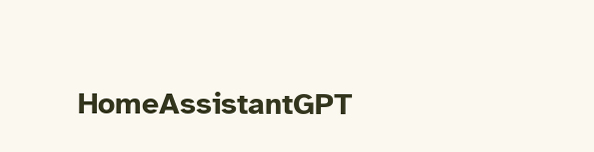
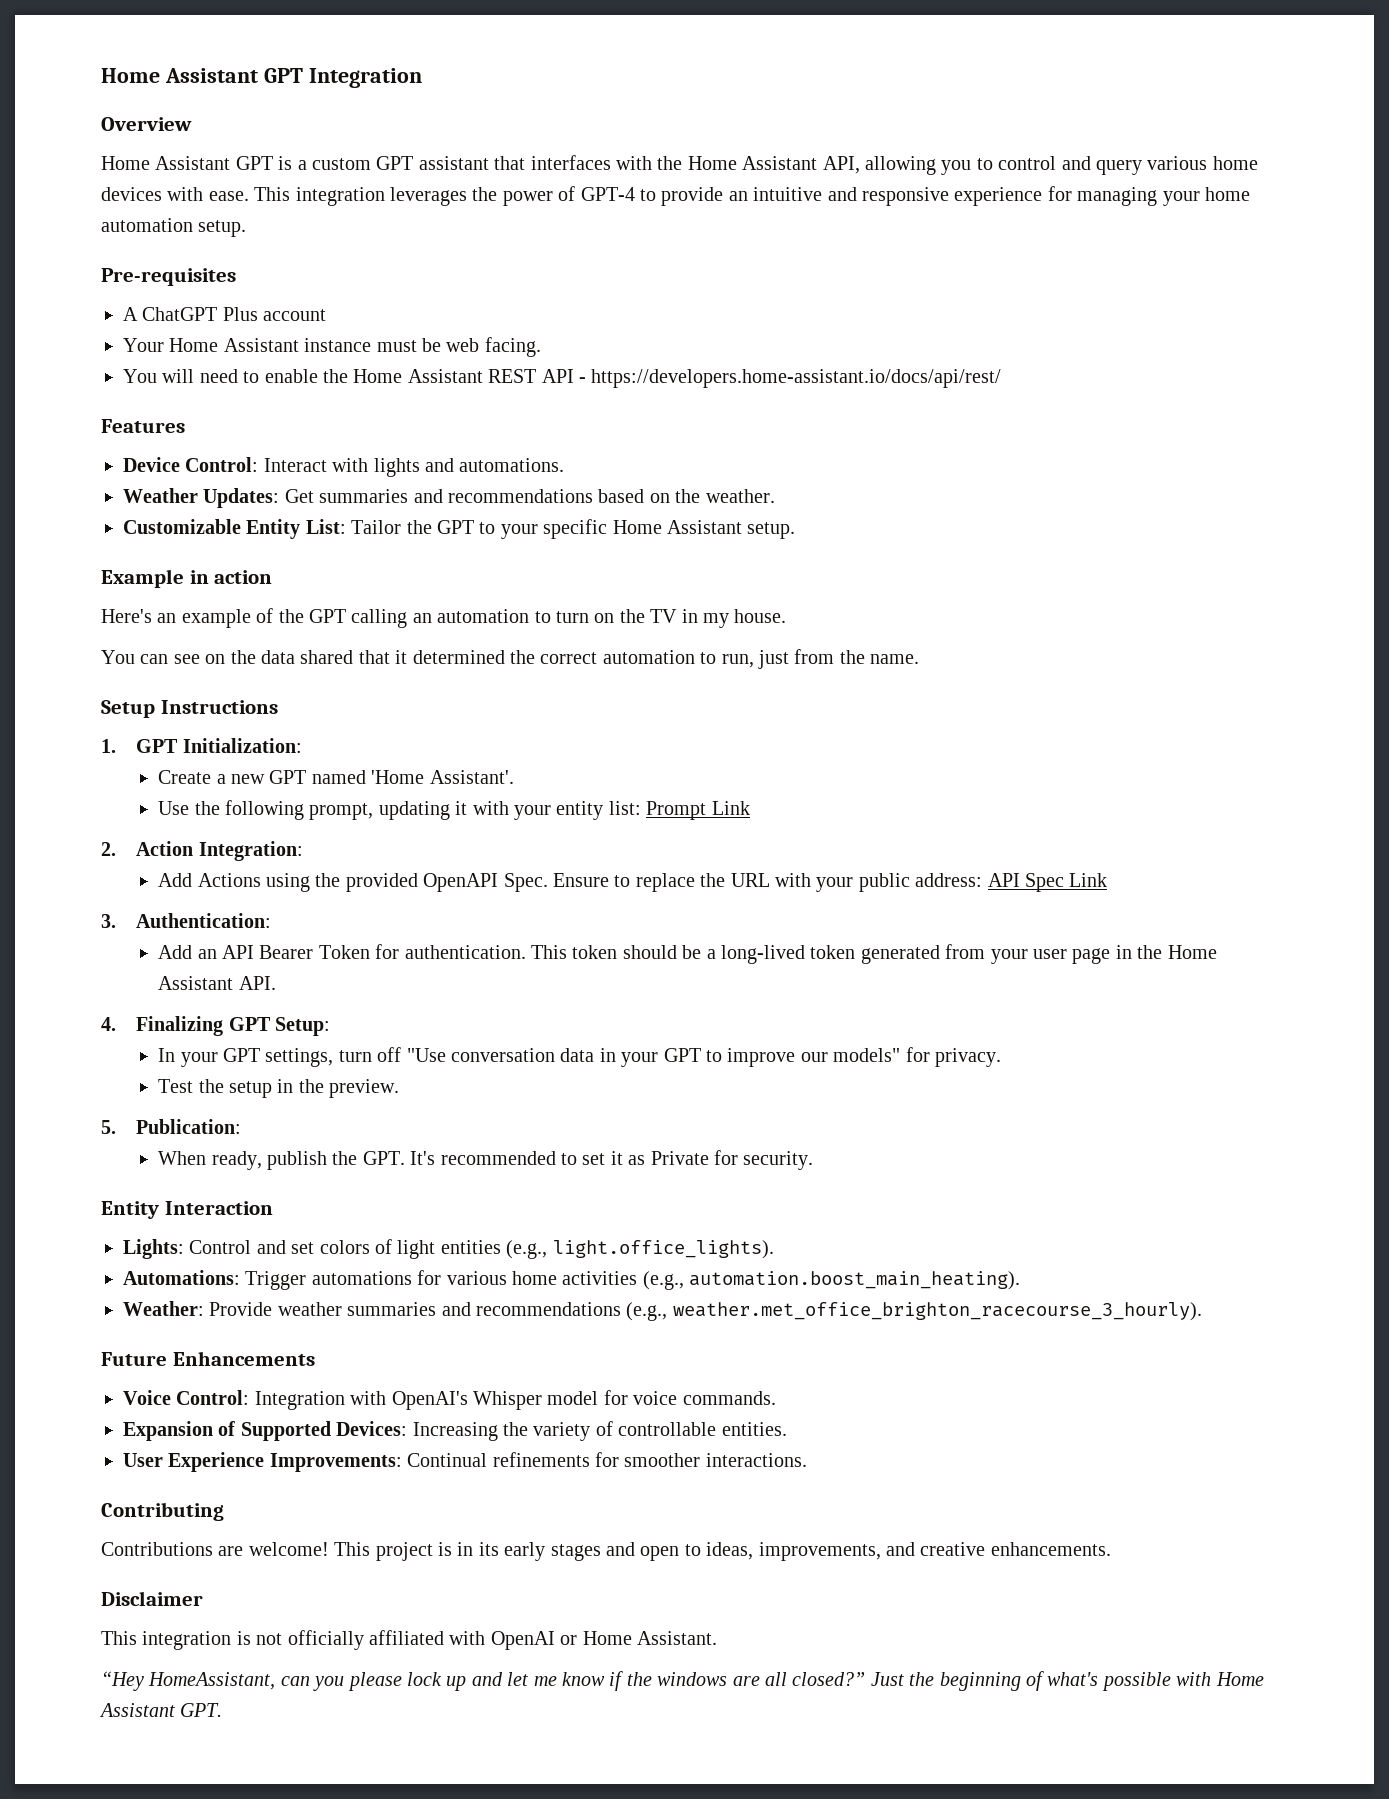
- HomeAssistantGPT
+ Home Assistant GPT Integration
+ Overview
+ Home Assistant GPT is a custom GPT assistant that interfaces with the Home Assistant API, allowing you to control and query various home devices with ease. This integration leverages the power of GPT-4 to provide an intuitive and responsive experience for managing your home automation setup.
+ Pre-requisites
+ A ChatGPT Plus account
+ Your Home Assistant instance must be web facing.
+ You will need to enable the Home Assistant REST API - https://developers.home-assistant.io/docs/api/rest/
+ Features
+ Device Control: Interact with lights and automations.
+ Weather Updates: Get summaries and recommendations based on the weather.
+ Customizable Entity List: Tailor the GPT to your specific Home Assistant setup.
+ Example in action
+ Here's an example of the GPT calling an automation to turn on the TV in my house.
+ You can see on the data shared that it determined the correct automation to run, just from the name.
+ Setup Instructions
+ 1. GPT Initialization:
+ Create a new GPT named 'Home Assistant'.
+ Use the following prompt, updating it with your entity list: Prompt Link
+ 2. Action Integration:
+ Add Actions using the provided OpenAPI Spec. Ensure to replace the URL with your public address: API Spec Link
+ 3. Authentication:
+ Add an API Bearer Token for authentication. This token should be a long-lived token generated from your user page in the Home Assistant API.
+ 4. Finalizing GPT Setup:
+ In your GPT settings, turn off "Use conversation data in your GPT to improve our models" for privacy.
+ Test the setup in the preview.
+ 5. Publication:
+ When ready, publish the GPT. It's recommended to set it as Private for security.
+ Entity Interaction
+ Lights: Control and set colors of light entities (e.g., light.office_lights).
+ Automations: Trigger automations for various home activities (e.g., automation.boost_main_heating).
+ Weather: Provide weather summaries and recommendations (e.g., weather.met_office_brighton_racecourse_3_hourly).
+ Future Enhancements
+ Voice Control: Integration with OpenAI's Whisper model for voice commands.
+ Expansion of Supported Devices: Increasing the variety of controllable entities.
+ User Experience Improvements: Continual refinements for smoother interactions.
+ Contributing
+ Contributions are welcome! This project is in its early stages and open to ideas, improvements, and creative enhancements.
+ Disclaimer
+ This integration is not officially affiliated with OpenAI or Home Assistant.
+ “Hey HomeAssistant, can you please lock up and let me know if the windows are all closed?” Just the beginning of what's possible with Home Assistant GPT.

